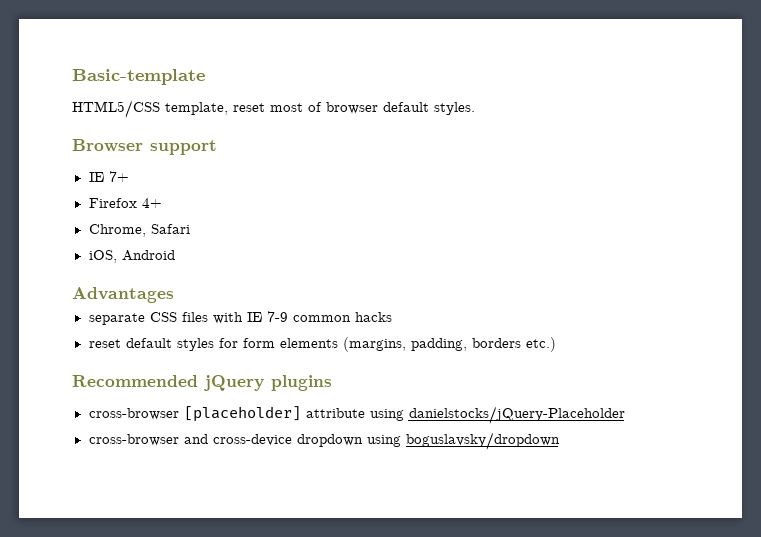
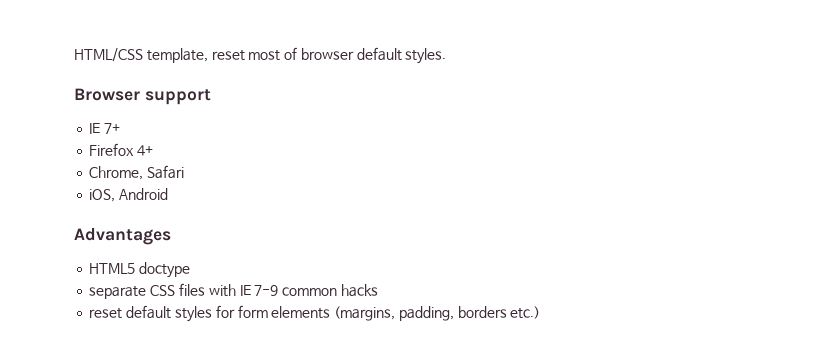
- Basic-template
- HTML5/CSS template, reset most of browser default styles.
+ HTML/CSS template, reset most of browser default styles.
+ HTML5 doctype
- Recommended jQuery plugins
- cross-browser [placeholder] attribute using danielstocks/jQuery-Placeholder
- cross-browser and cross-device dropdown using boguslavsky/dropdown

